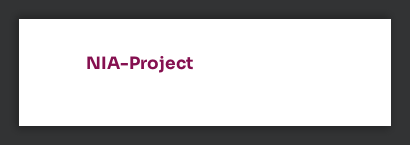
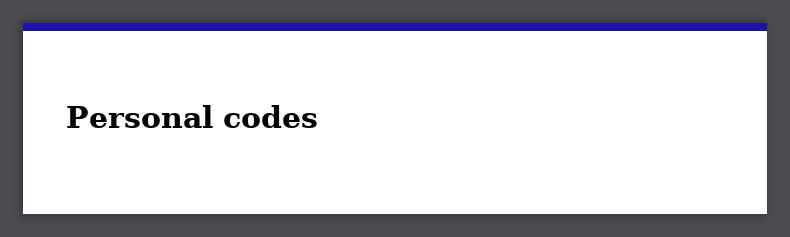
- NIA-Project
+ Personal codes

